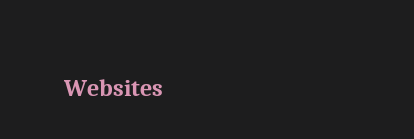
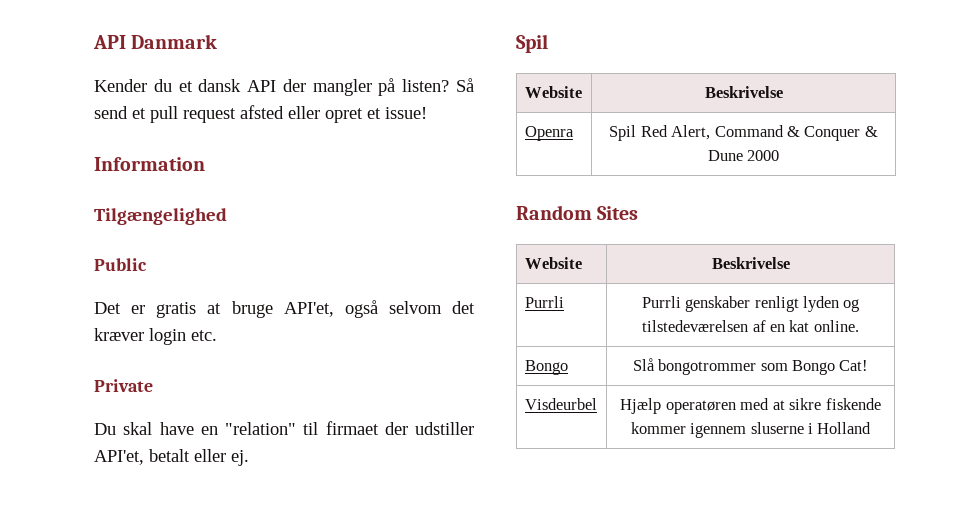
- Websites
+ API Danmark
+ Kender du et dansk API der mangler på listen? Så send et pull request afsted eller opret et issue!
+ Information
+ Tilgængelighed
+ Public
+ Det er gratis at bruge API'et, også selvom det kræver login etc.
+ Private
+ Du skal have en "relation" til firmaet der udstiller API'et, betalt eller ej.
+ Spil
+ Website | Beskrivelse
+ Openra | Spil Red Alert, Command & Conquer & Dune 2000
+ Random Sites
+ Website | Beskrivelse
+ Purrli | Purrli genskaber renligt lyden og tilstedeværelsen af en kat online.
+ Bongo | Slå bongotrommer som Bongo Cat!
+ Visdeurbel | Hjælp operatøren med at sikre fiskende kommer igennem sluserne i Holland

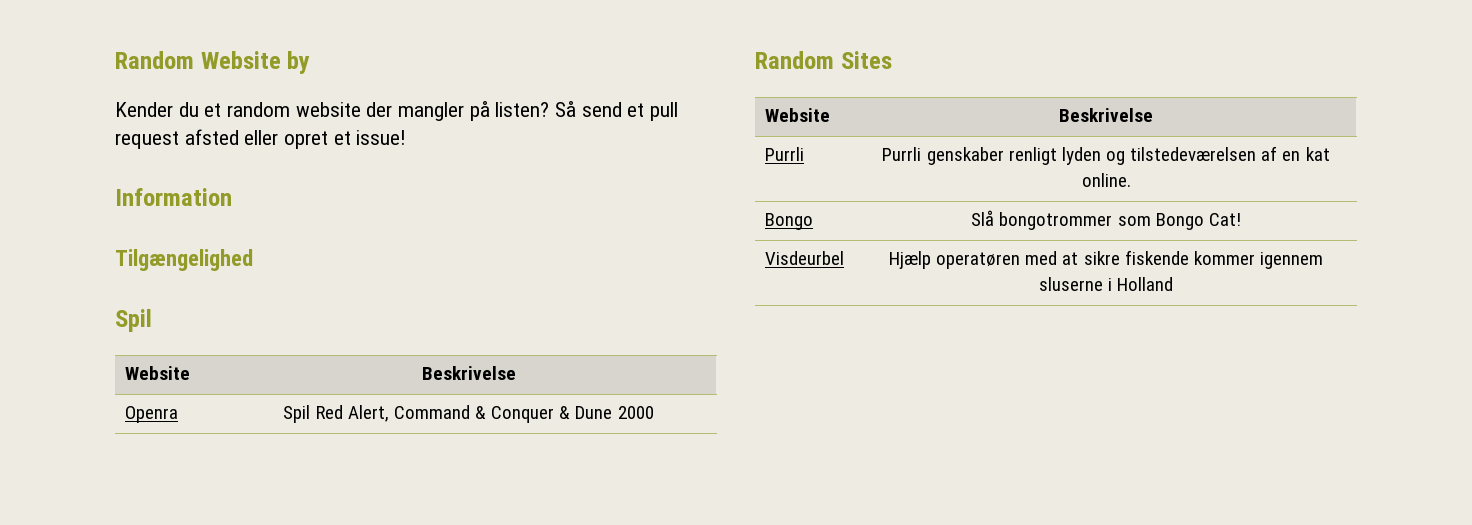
- API Danmark
+ Random Website by
- Kender du et dansk API der mangler på listen?
+ Kender du et random website der mangler på listen?
- Public
- Det er gratis at bruge API'et, også selvom det kræver login etc.
- Private
- Du skal have en "relation" til firmaet der udstiller API'et, betalt eller ej.

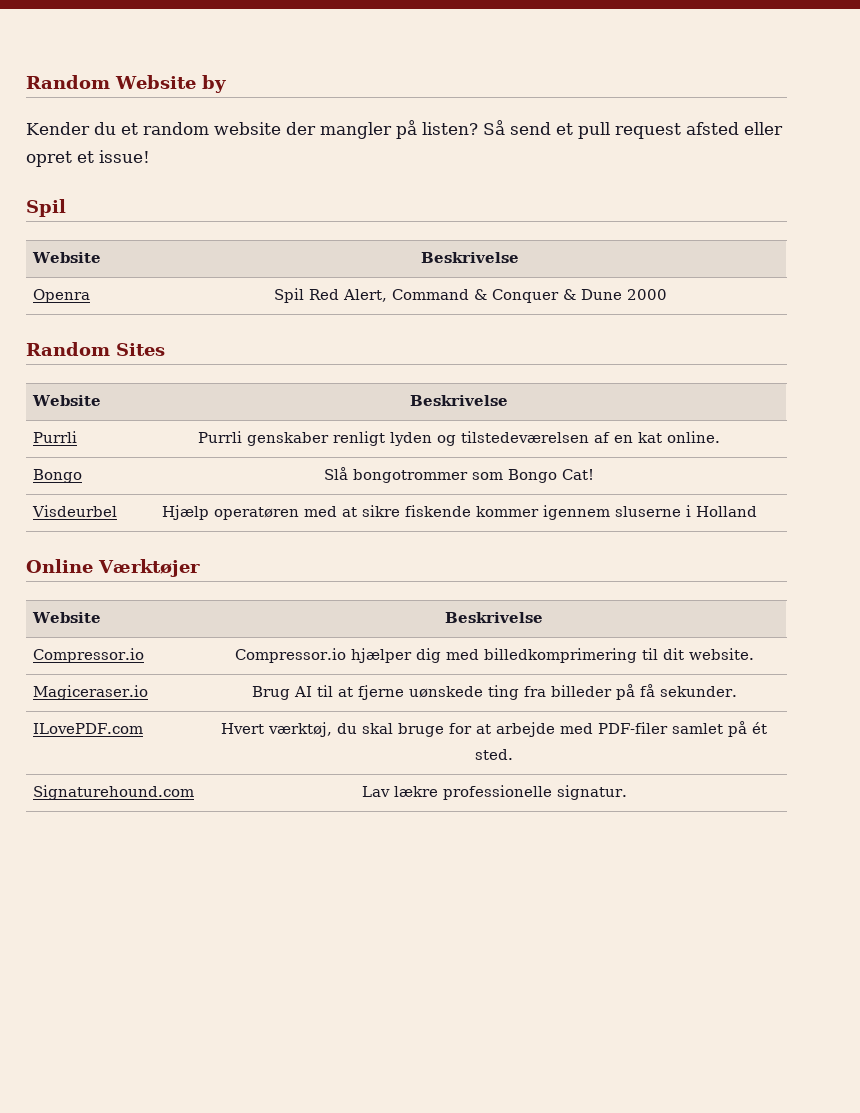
- Information
- Tilgængelighed
+ Online Værktøjer
+ Website | Beskrivelse
+ Compressor.io | Compressor.io hjælper dig med billedkomprimering til dit website.
+ Magiceraser.io | Brug AI til at fjerne uønskede ting fra billeder på få sekunder.
+ ILovePDF.com | Hvert værktøj, du skal bruge for at arbejde med PDF-filer samlet på ét sted.
+ Signaturehound.com | Lav lækre professionelle signatur.

